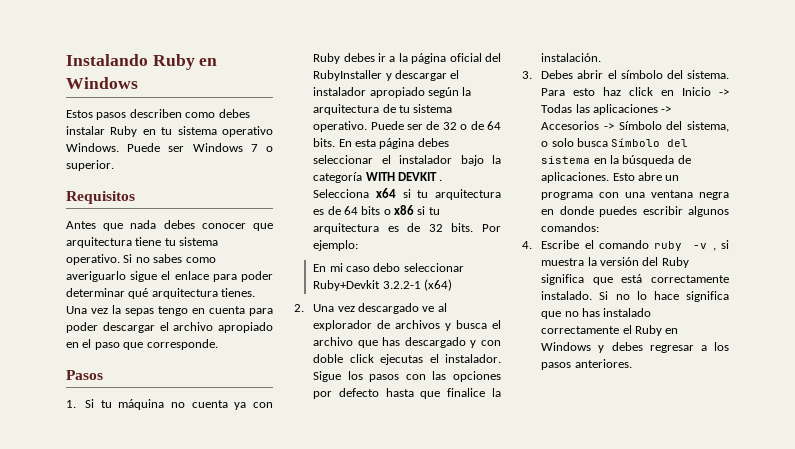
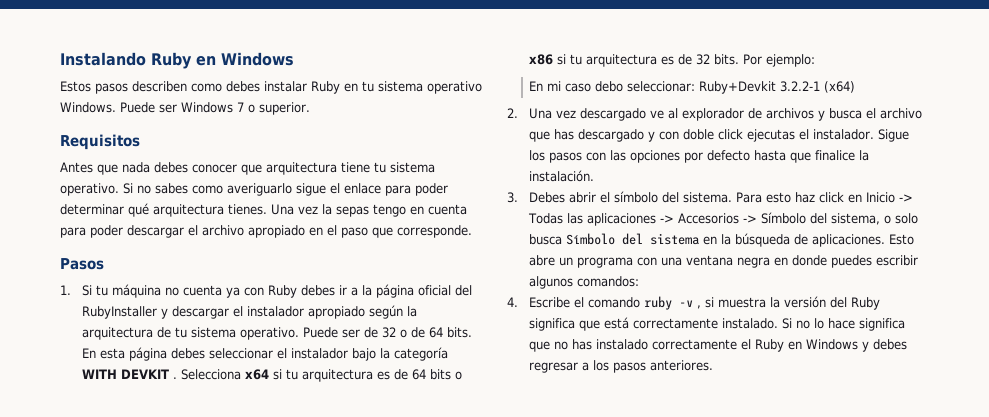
- En mi caso debo seleccionar Ruby+Devkit 3.2.2-1 (x64)
+ En mi caso debo seleccionar: Ruby+Devkit 3.2.2-1 (x64)

